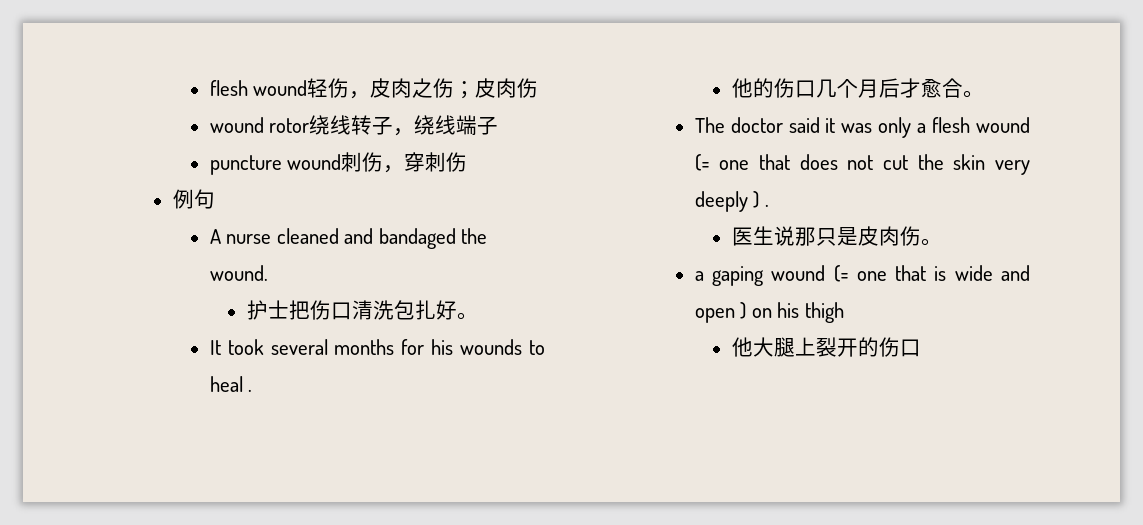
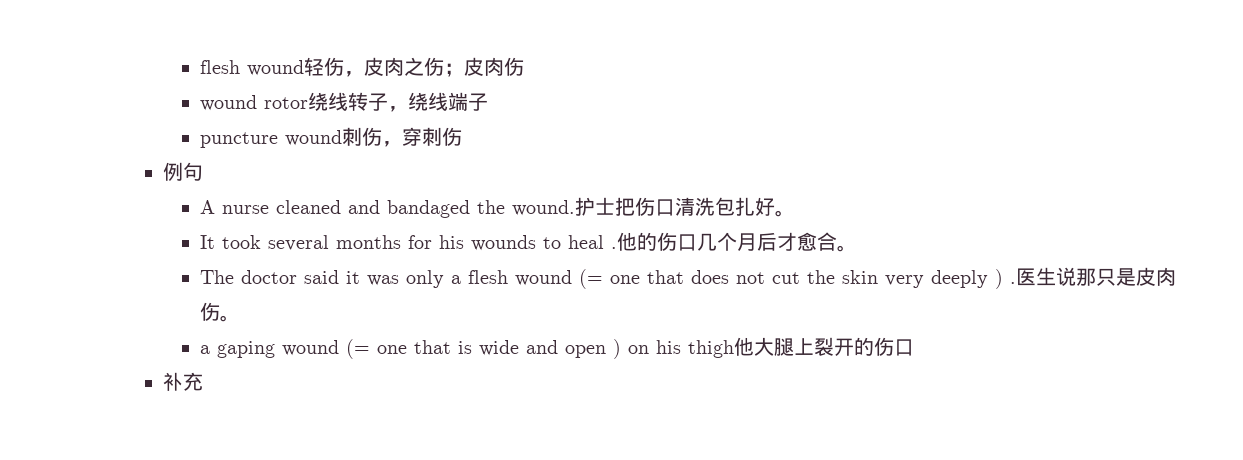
- A nurse cleaned and bandaged the wound.
- 护士把伤口清洗包扎好。
+ A nurse cleaned and bandaged the wound.护士把伤口清洗包扎好。
- It took several months for his wounds to heal .
- 他的伤口几个月后才愈合。
+ It took several months for his wounds to heal .他的伤口几个月后才愈合。
- The doctor said it was only a flesh wound (= one that does not cut the skin very deeply ) .
- 医生说那只是皮肉伤。
+ The doctor said it was only a flesh wound (= one that does not cut the skin very deeply ) .医生说那只是皮肉伤。
- a gaping wound (= one that is wide and open ) on his thigh
- 他大腿上裂开的伤口
+ a gaping wound (= one that is wide and open ) on his thigh他大腿上裂开的伤口
+ 补充

